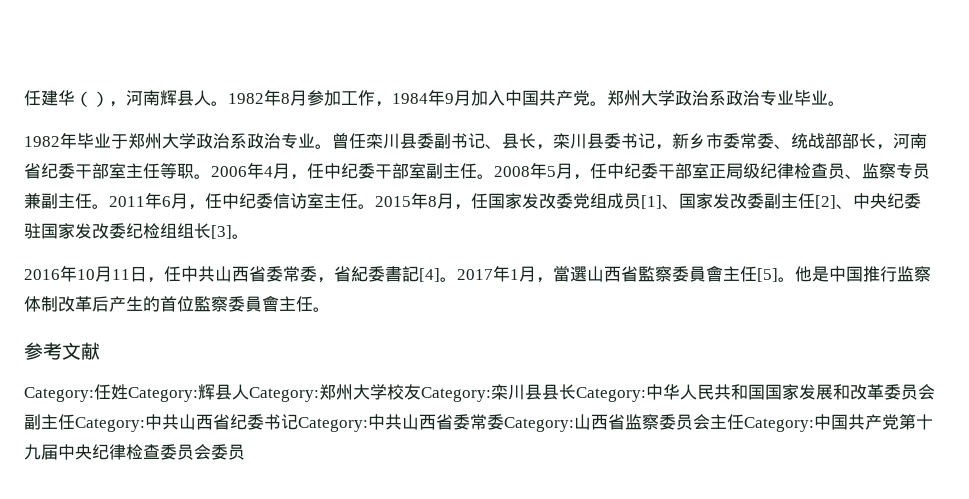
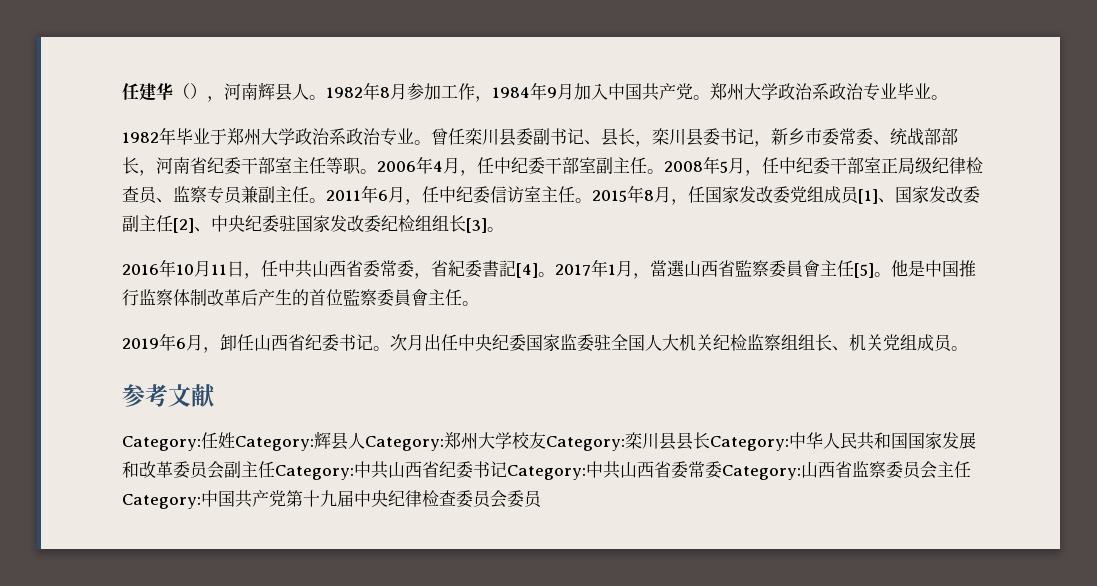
+ 2019年6月，卸任山西省纪委书记。次月出任中央纪委国家监委驻全国人大机关纪检监察组组长、机关党组成员。

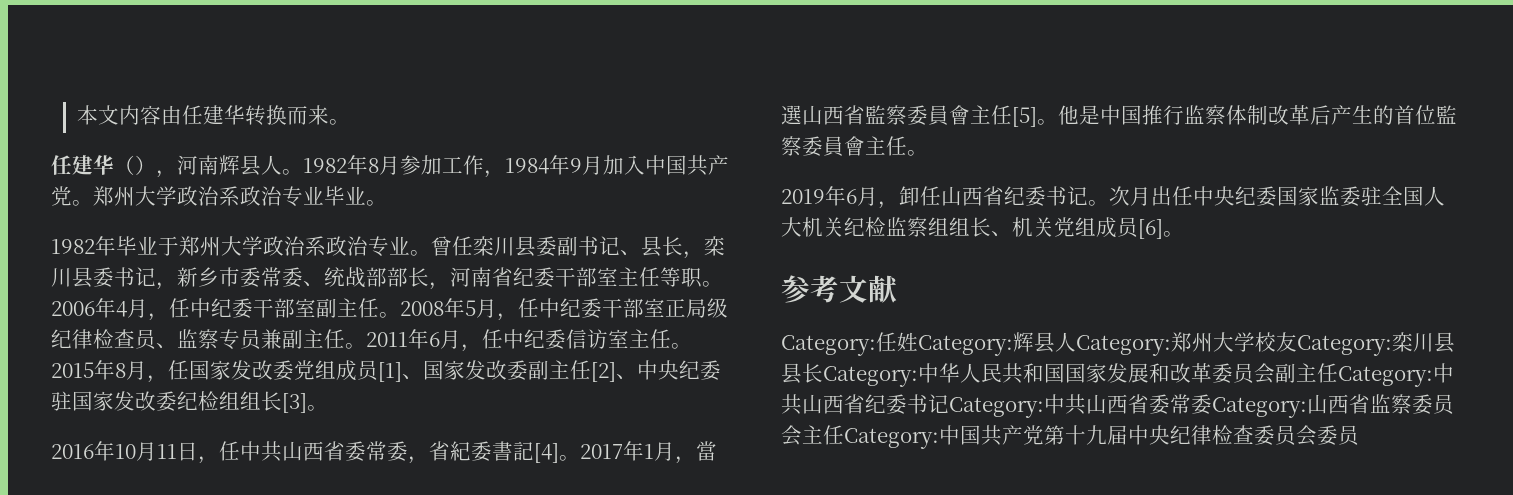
+ 本文内容由任建华转换而来。
- 次月出任中央纪委国家监委驻全国人大机关纪检监察组组长、机关党组成员。
+ 次月出任中央纪委国家监委驻全国人大机关纪检监察组组长、机关党组成员[6]。

